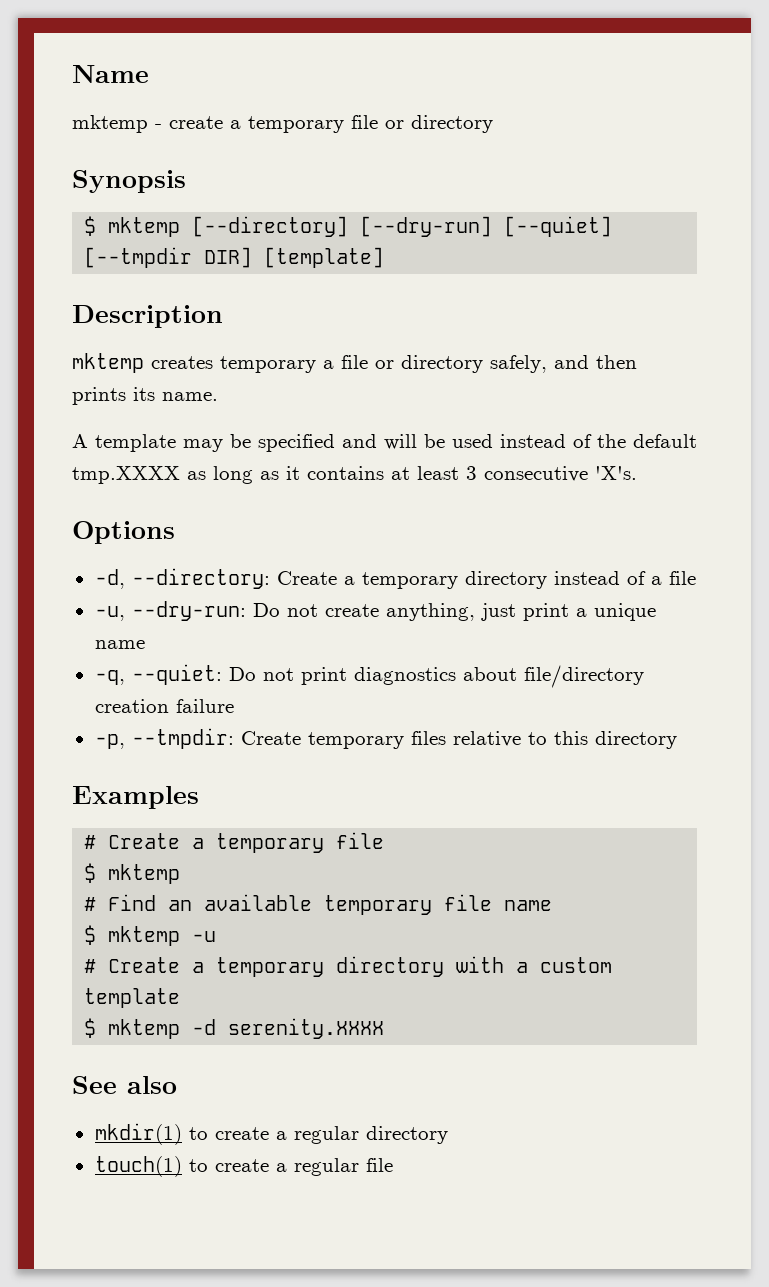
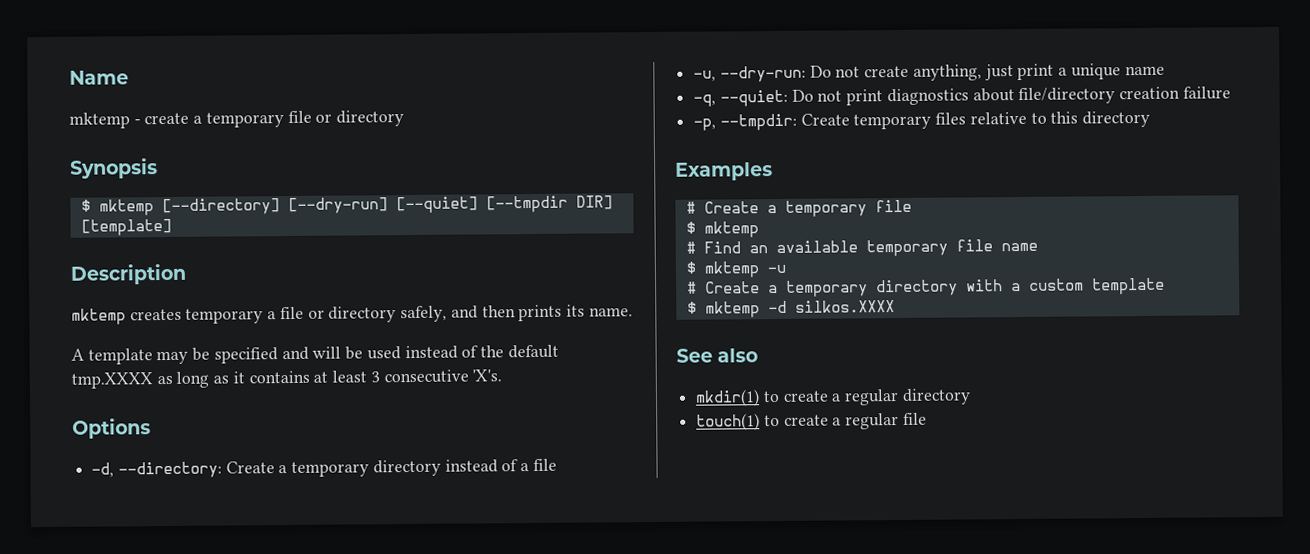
- $ mktemp -d serenity.XXXX
+ $ mktemp -d silkos.XXXX

